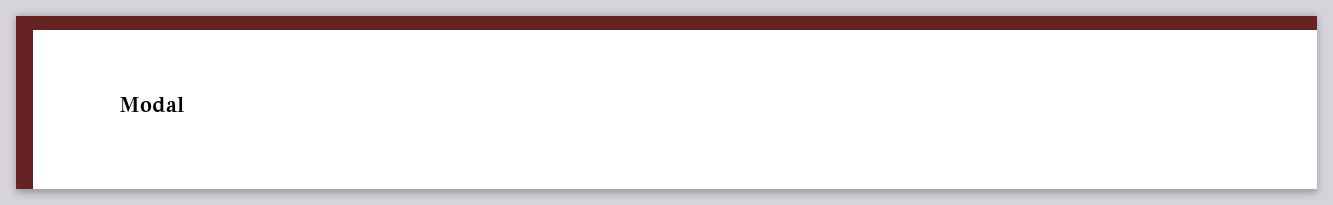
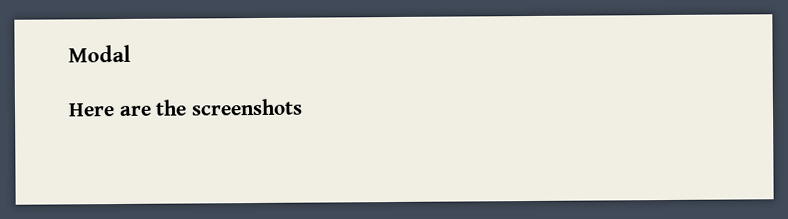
+ Here are the screenshots

